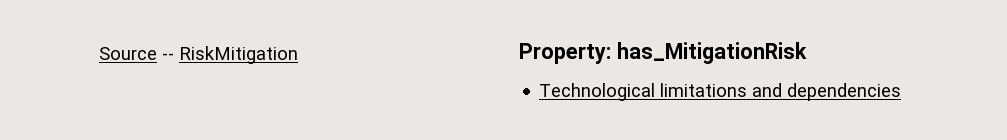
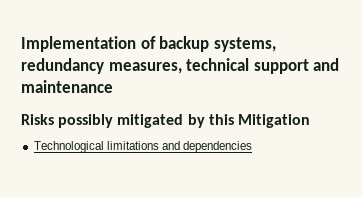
- Source -- RiskMitigation
- Property: has_MitigationRisk
+ Implementation of backup systems, redundancy measures, technical support and maintenance
+ Risks possibly mitigated by this Mitigation

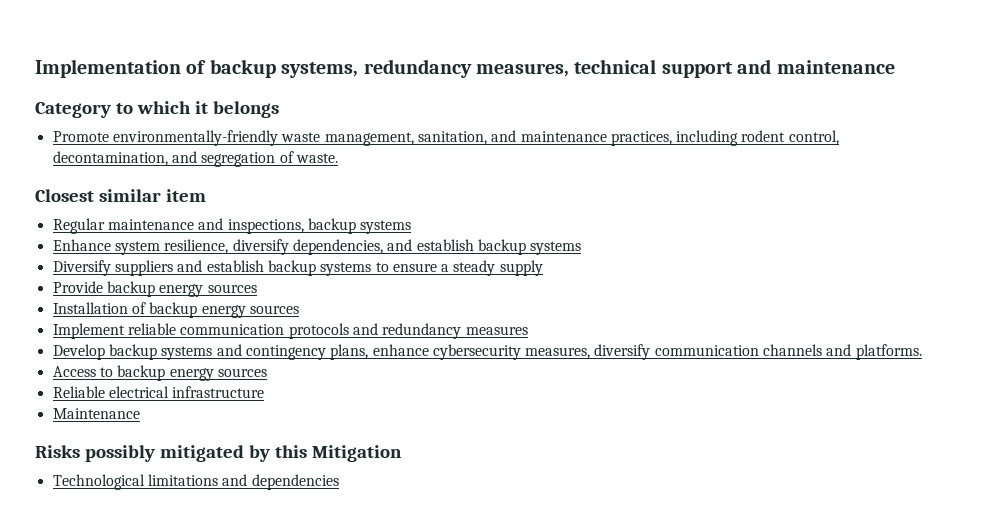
+ Category to which it belongs
+ Promote environmentally-friendly waste management, sanitation, and maintenance practices, including rodent control, decontamination, and segregation of waste.
+ Closest similar item
+ Regular maintenance and inspections, backup systems
+ Enhance system resilience, diversify dependencies, and establish backup systems
+ Diversify suppliers and establish backup systems to ensure a steady supply
+ Provide backup energy sources
+ Installation of backup energy sources
+ Implement reliable communication protocols and redundancy measures
+ Develop backup systems and contingency plans, enhance cybersecurity measures, diversify communication channels and platforms.
+ Access to backup energy sources
+ Reliable electrical infrastructure
+ Maintenance

